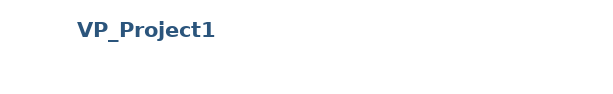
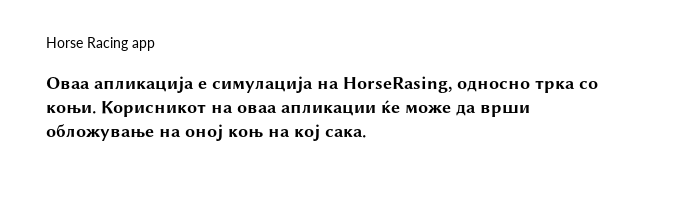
- VP_Project1
+ Horse Racing app
+ Оваа апликација е симулација на HorseRasing, односно трка со коњи. Корисникот на оваа апликации ќе може да врши обложување на оној коњ на кој сака.

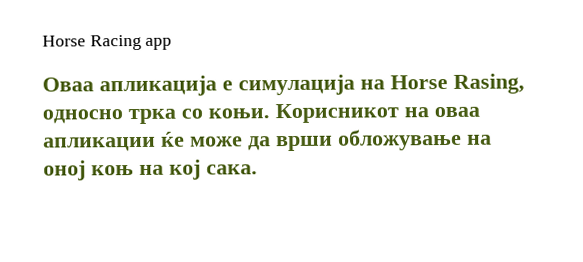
- Оваа апликација е симулација на HorseRasing, односно трка со коњи.
+ Оваа апликација е симулација на Horse Rasing, односно трка со коњи.

